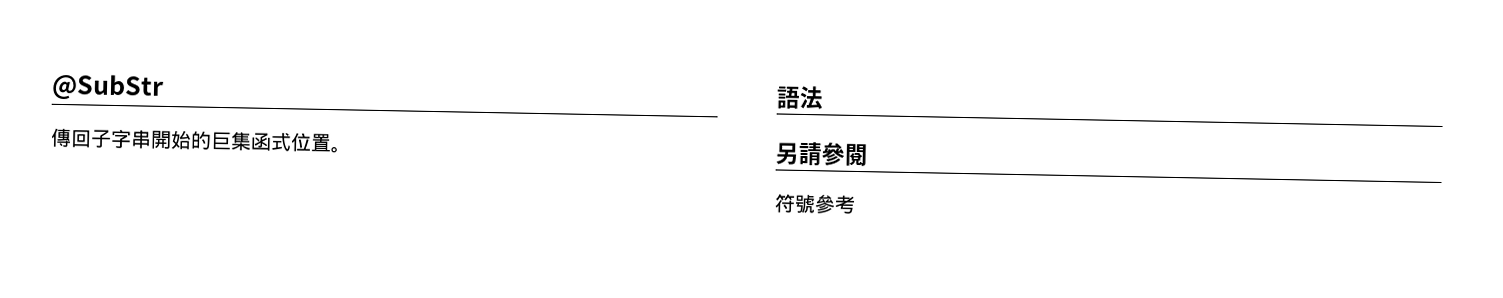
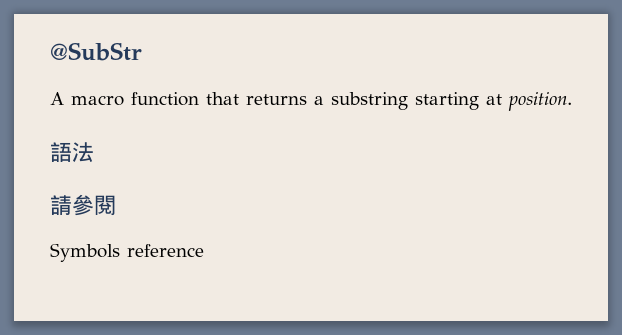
- 傳回子字串開始的巨集函式位置。
+ A macro function that returns a substring starting at position.
- 另請參閱
+ 請參閱
- 符號參考
+ Symbols reference

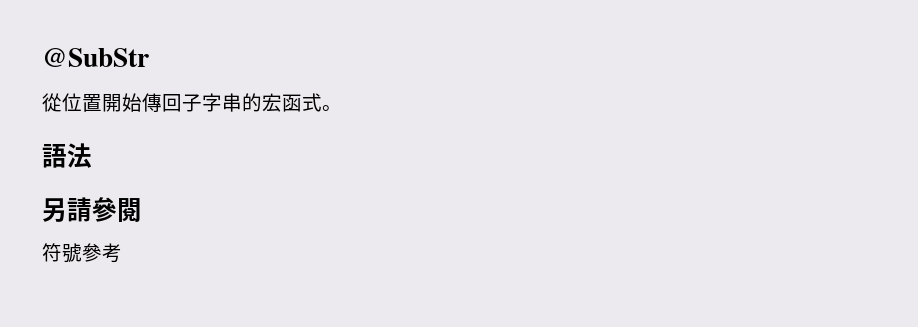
- A macro function that returns a substring starting at position.
+ 從位置開始傳回子字串的宏函式。
- 請參閱
+ 另請參閱
- Symbols reference
+ 符號參考

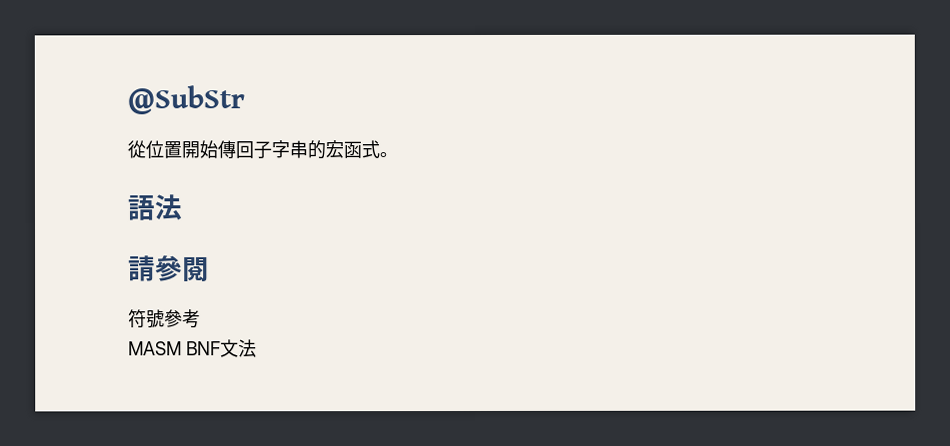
- 另請參閱
+ 請參閱
+ MASM BNF文法

